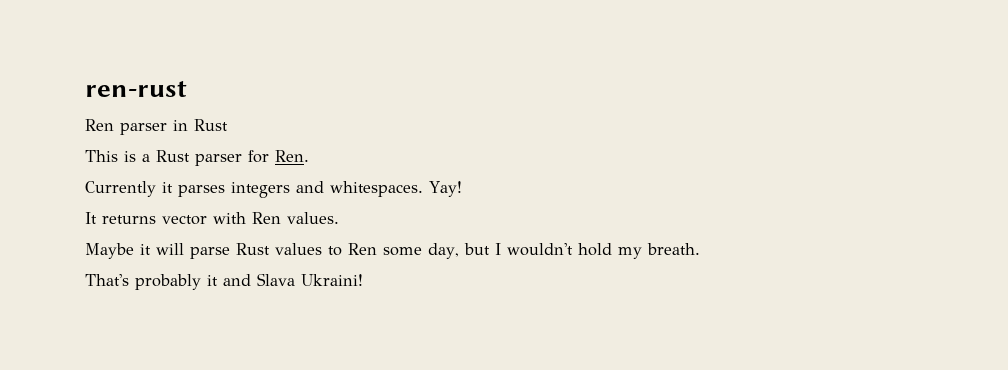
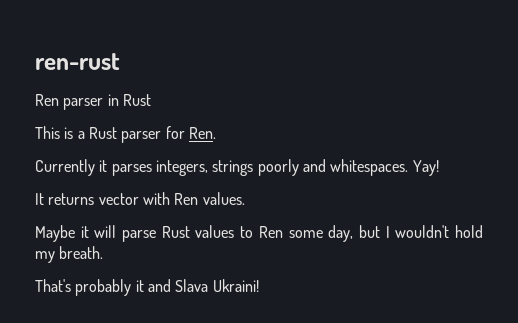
- Currently it parses integers and whitespaces.
+ Currently it parses integers, strings poorly and whitespaces.

